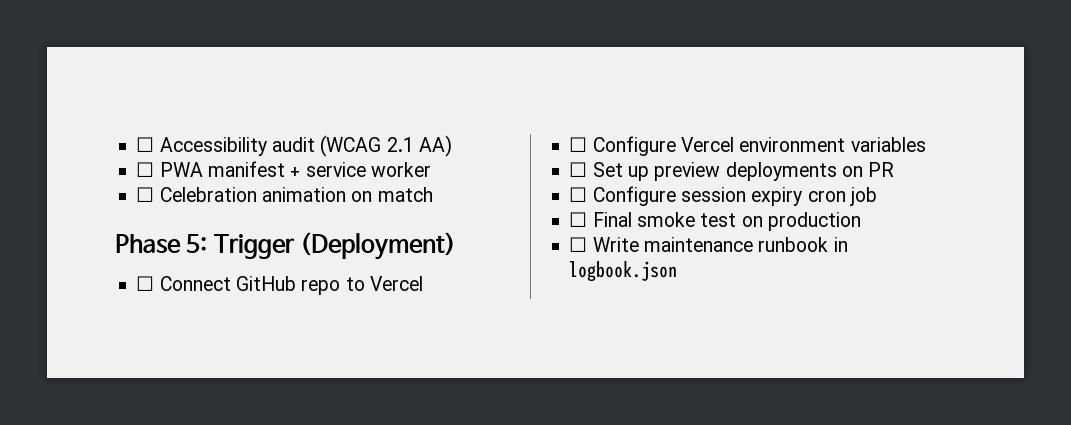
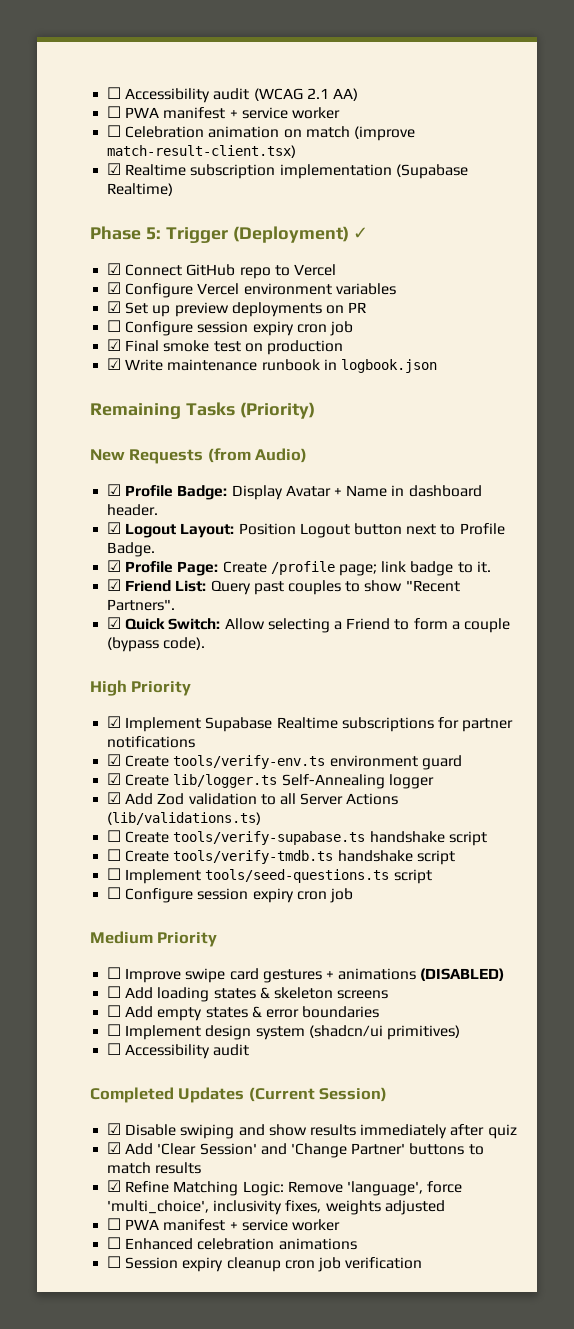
- ☐ Celebration animation on match
+ ☐ Celebration animation on match (improve match-result-client.tsx)
+ ☑ Realtime subscription implementation (Supabase Realtime)
- Phase 5: Trigger (Deployment)
- ☐ Connect GitHub repo to Vercel
+ Phase 5: Trigger (Deployment) ✓
+ ☑ Connect GitHub repo to Vercel
- ☐ Configure Vercel environment variables
+ ☑ Configure Vercel environment variables
- ☐ Set up preview deployments on PR
+ ☑ Set up preview deployments on PR
- ☐ Final smoke test on production
+ ☑ Final smoke test on production
- ☐ Write maintenance runbook in logbook.json
+ ☑ Write maintenance runbook in logbook.json
+ Remaining Tasks (Priority)
+ New Requests (from Audio)
+ ☑ Profile Badge: Display Avatar + Name in dashboard header.
+ ☑ Logout Layout: Position Logout button next to Profile Badge.
+ ☑ Profile Page: Create /profile page; link badge to it.
+ ☑ Friend List: Query past couples to show "Recent Partners".
+ ☑ Quick Switch: Allow selecting a Friend to form a couple (bypass code).
+ High Priority
+ ☑ Implement Supabase Realtime subscriptions for partner notifications
+ ☑ Create tools/verify-env.ts environment guard
+ ☑ Create lib/logger.ts Self-Annealing logger
+ ☑ Add Zod validation to all Server Actions (lib/validations.ts)
+ ☐ Create tools/verify-supabase.ts handshake script
+ ☐ Create tools/verify-tmdb.ts handshake script
+ ☐ Implement tools/seed-questions.ts script
+ ☐ Configure session expiry cron job
+ Medium Priority
+ ☐ Improve swipe card gestures + animations (DISABLED)
+ ☐ Add loading states & skeleton screens
+ ☐ Add empty states & error boundaries
+ ☐ Implement design system (shadcn/ui primitives)
+ ☐ Accessibility audit
+ Completed Updates (Current Session)
+ ☑ Disable swiping and show results immediately after quiz
+ ☑ Add 'Clear Session' and 'Change Partner' buttons to match results
+ ☑ Refine Matching Logic: Remove 'language', force 'multi_choice', inclusivity fixes, weights adjusted
+ ☐ PWA manifest + service worker
+ ☐ Enhanced celebration animations
+ ☐ Session expiry cleanup cron job verification

